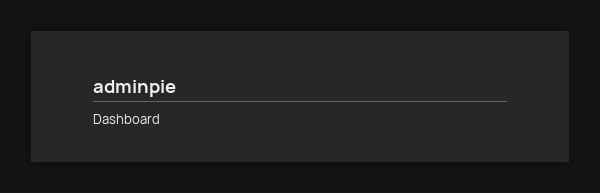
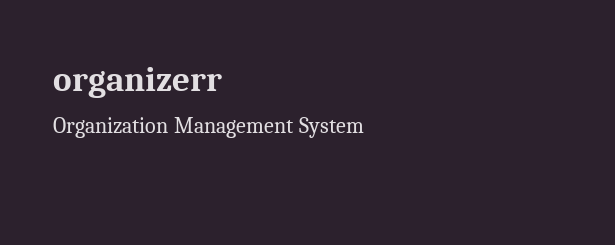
- adminpie
- Dashboard
+ organizerr
+ Organization Management System

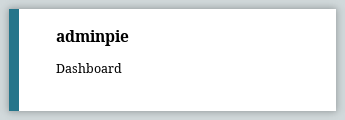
- organizerr
- Organization Management System
+ adminpie
+ Dashboard

